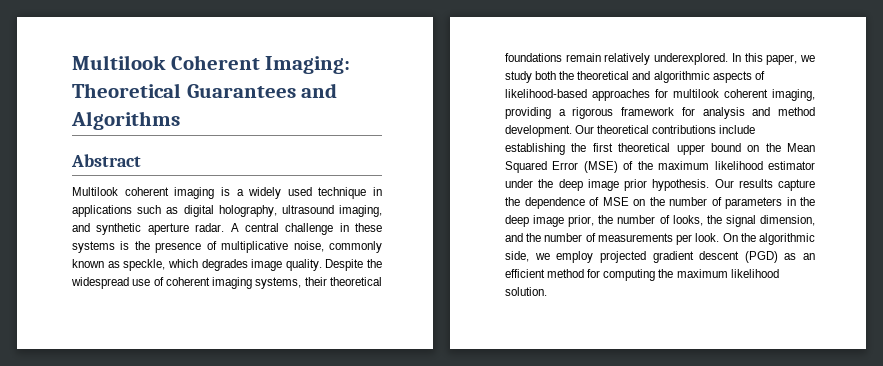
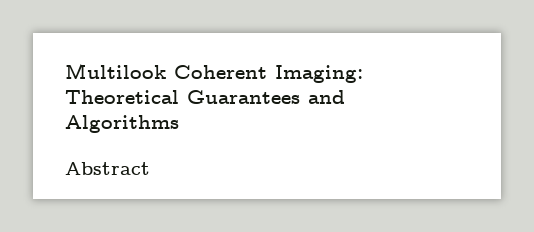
- Multilook coherent imaging is a widely used technique in applications such as digital holography, ultrasound imaging, and synthetic aperture radar. A central challenge in these systems is the presence of multiplicative noise, commonly known as speckle, which degrades image quality. Despite the widespread use of coherent imaging systems, their theoretical foundations remain relatively underexplored. In this paper, we study both the theoretical and algorithmic aspects of likelihood-based approaches for multilook coherent imaging, providing a rigorous framework for analysis and method development. Our theoretical contributions include establishing the first theoretical upper bound on the Mean Squared Error (MSE) of the maximum likelihood estimator under the deep image prior hypothesis. Our results capture the dependence of MSE on the number of parameters in the deep image prior, the number of looks, the signal dimension, and the number of measurements per look. On the algorithmic side, we employ projected gradient descent (PGD) as an efficient method for computing the maximum likelihood solution.

